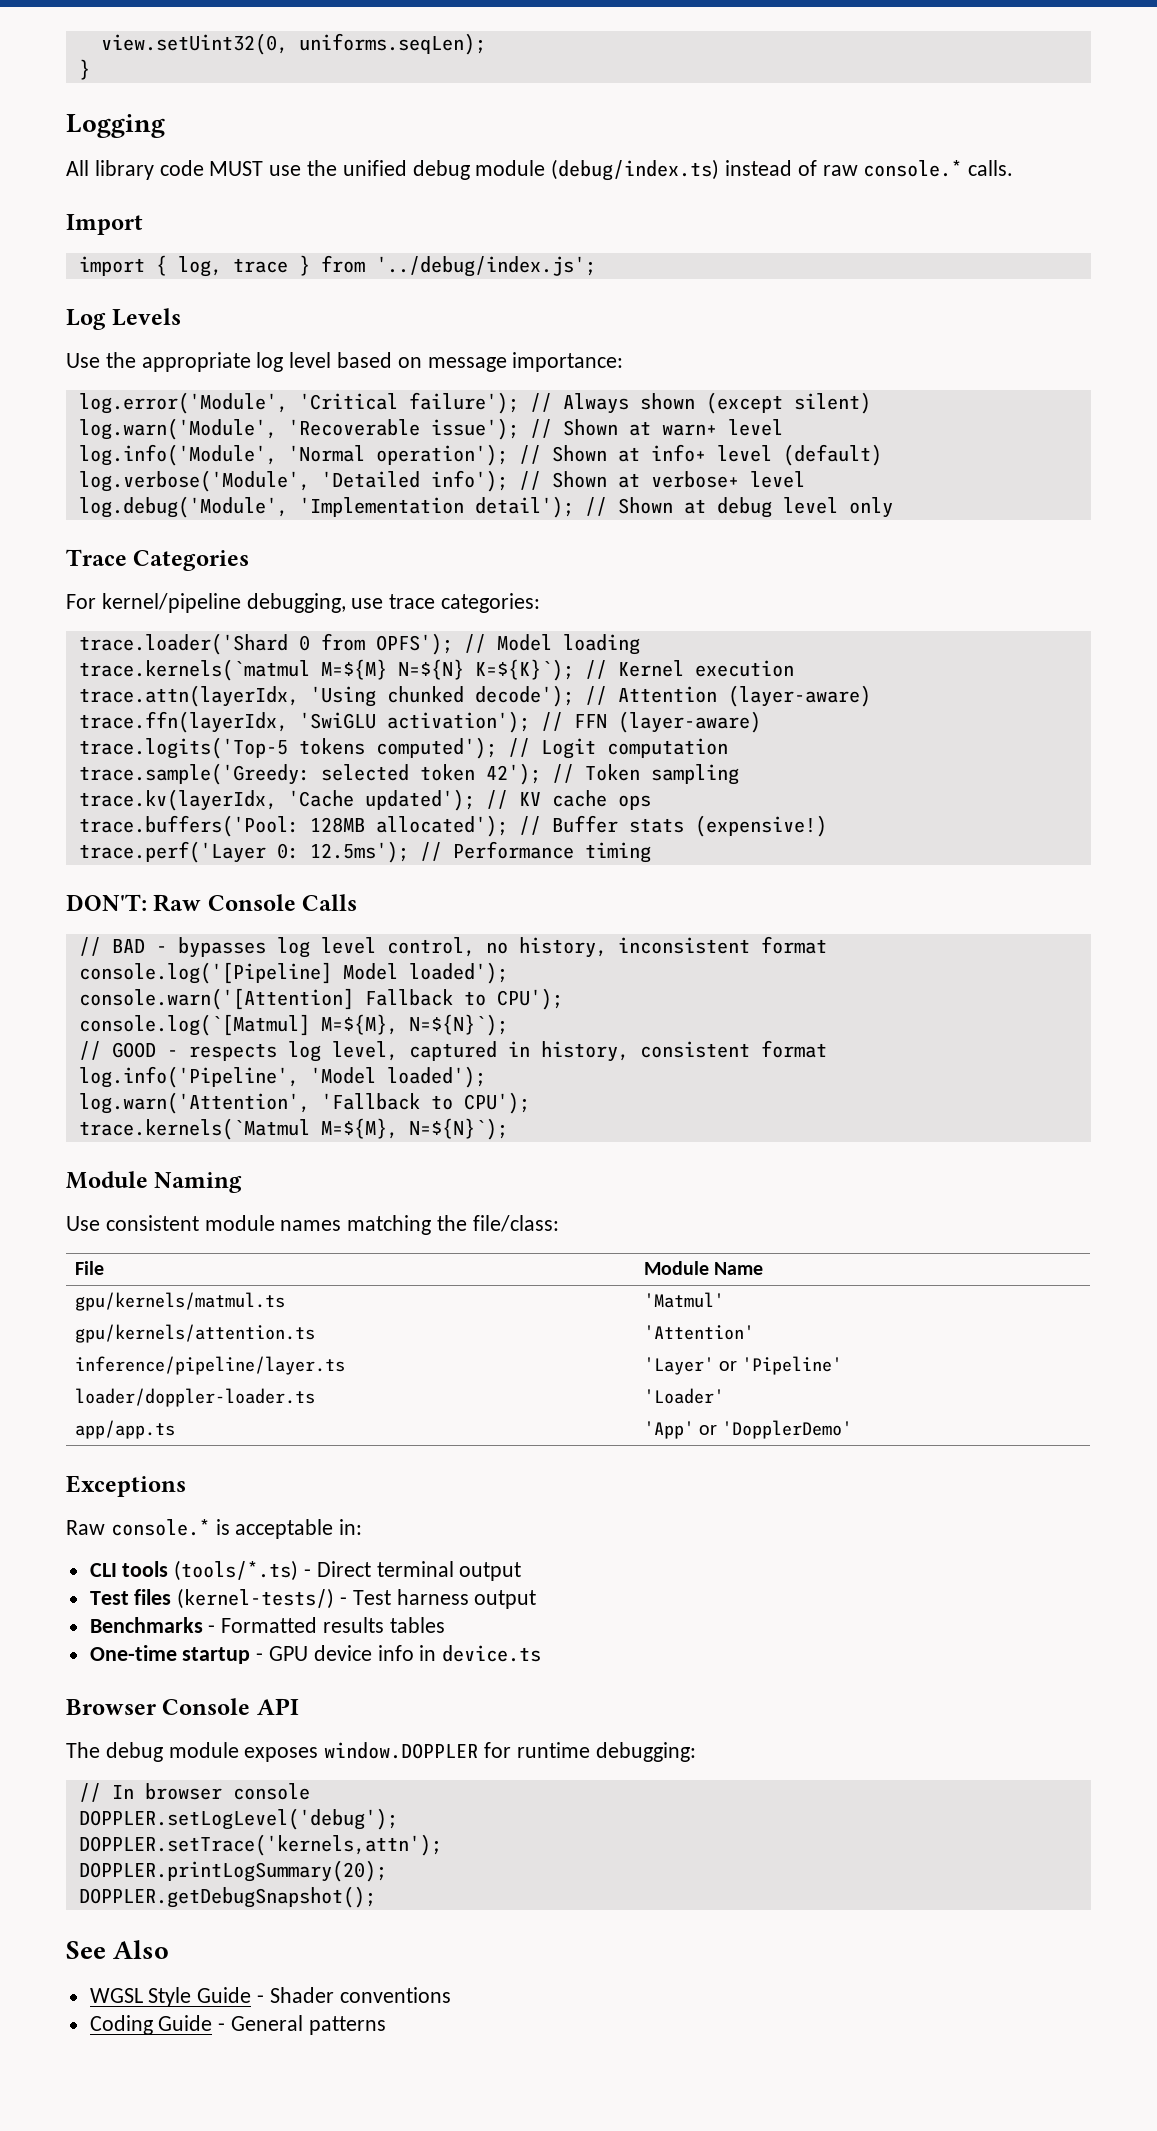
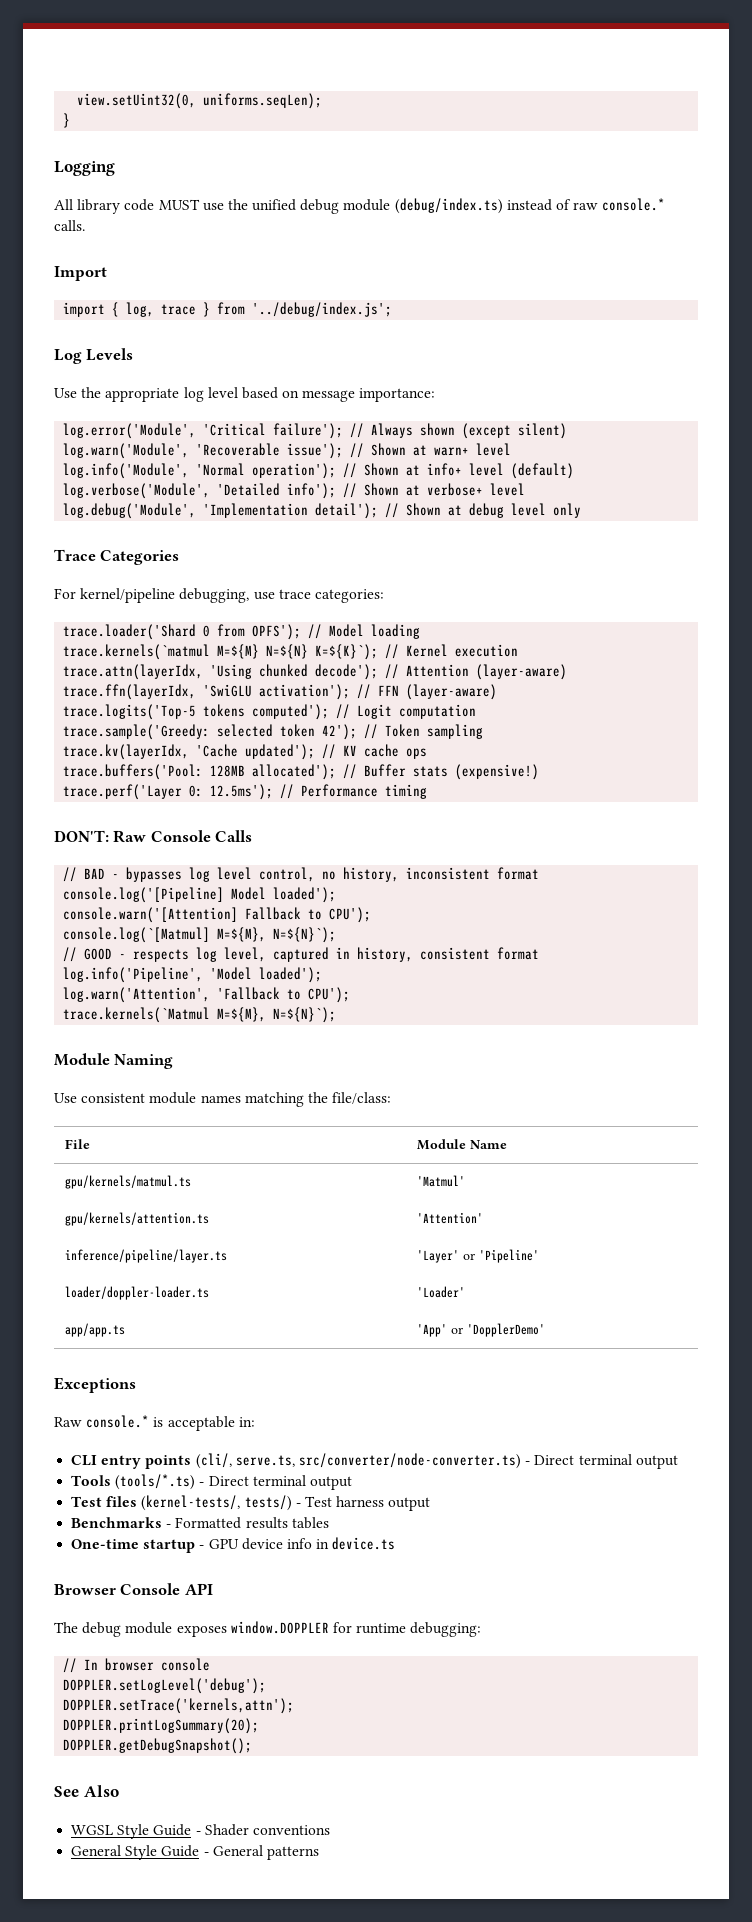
- CLI tools (tools/*.ts) - Direct terminal output
+ CLI entry points (cli/, serve.ts, src/converter/node-converter.ts) - Direct terminal output
+ Tools (tools/*.ts) - Direct terminal output
- Test files (kernel-tests/) - Test harness output
+ Test files (kernel-tests/, tests/) - Test harness output
- Coding Guide - General patterns
+ General Style Guide - General patterns

